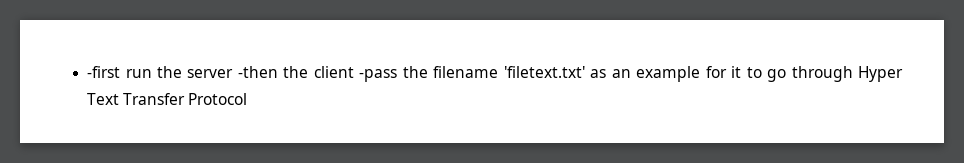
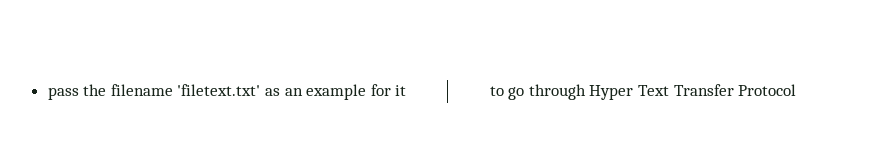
- -first run the server -then the client -pass the filename 'filetext.txt' as an example for it to go through Hyper Text Transfer Protocol
+ pass the filename 'filetext.txt' as an example for it to go through Hyper Text Transfer Protocol

